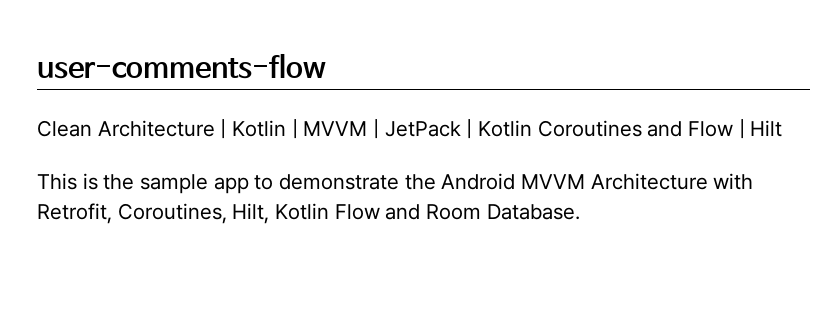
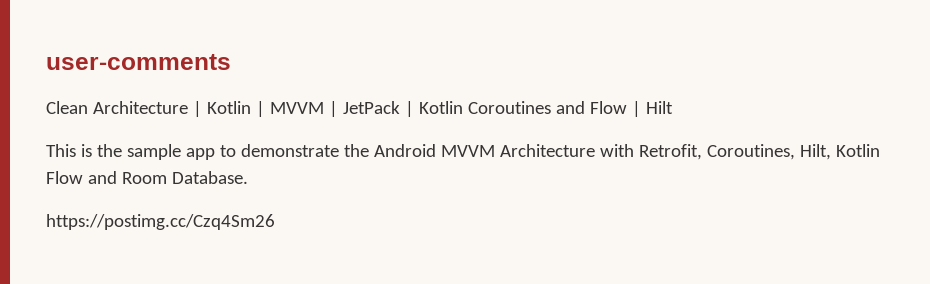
- user-comments-flow
+ user-comments
+ https://postimg.cc/Czq4Sm26

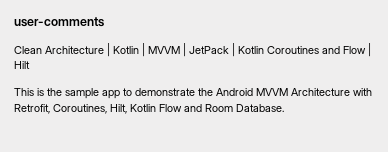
- https://postimg.cc/Czq4Sm26

